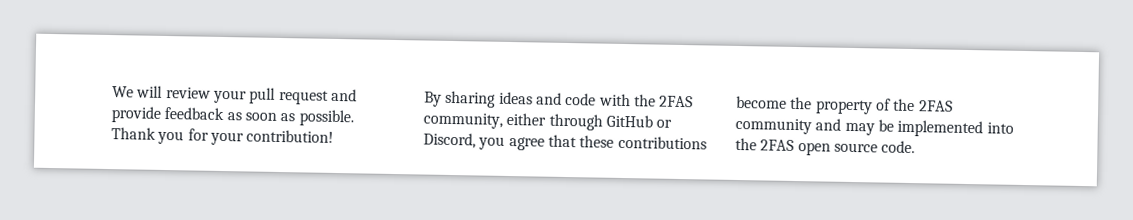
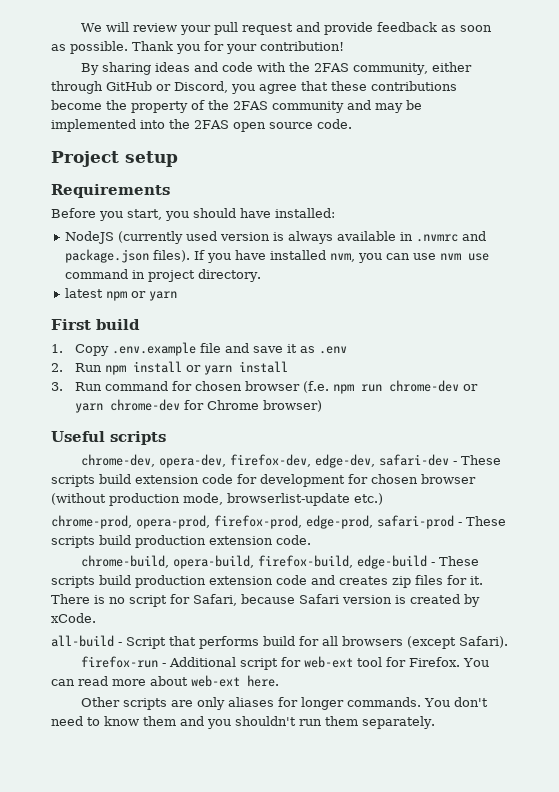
+ Project setup
+ Requirements
+ Before you start, you should have installed:
+ NodeJS (currently used version is always available in .nvmrc and package.json files). If you have installed nvm, you can use nvm use command in project directory.
+ latest npm or yarn
+ First build
+ 1. Copy .env.example file and save it as .env
+ 2. Run npm install or yarn install
+ 3. Run command for chosen browser (f.e. npm run chrome-dev or yarn chrome-dev for Chrome browser)
+ Useful scripts
+ chrome-dev, opera-dev, firefox-dev, edge-dev, safari-dev - These scripts build extension code for development for chosen browser (without production mode, browserlist-update etc.)
+ chrome-prod, opera-prod, firefox-prod, edge-prod, safari-prod - These scripts build production extension code.
+ chrome-build, opera-build, firefox-build, edge-build - These scripts build production extension code and creates zip files for it. There is no script for Safari, because Safari version is created by xCode.
+ all-build - Script that performs build for all browsers (except Safari).
+ firefox-run - Additional script for web-ext tool for Firefox. You can read more about web-ext here.
+ Other scripts are only aliases for longer commands. You don't need to know them and you shouldn't run them separately.

